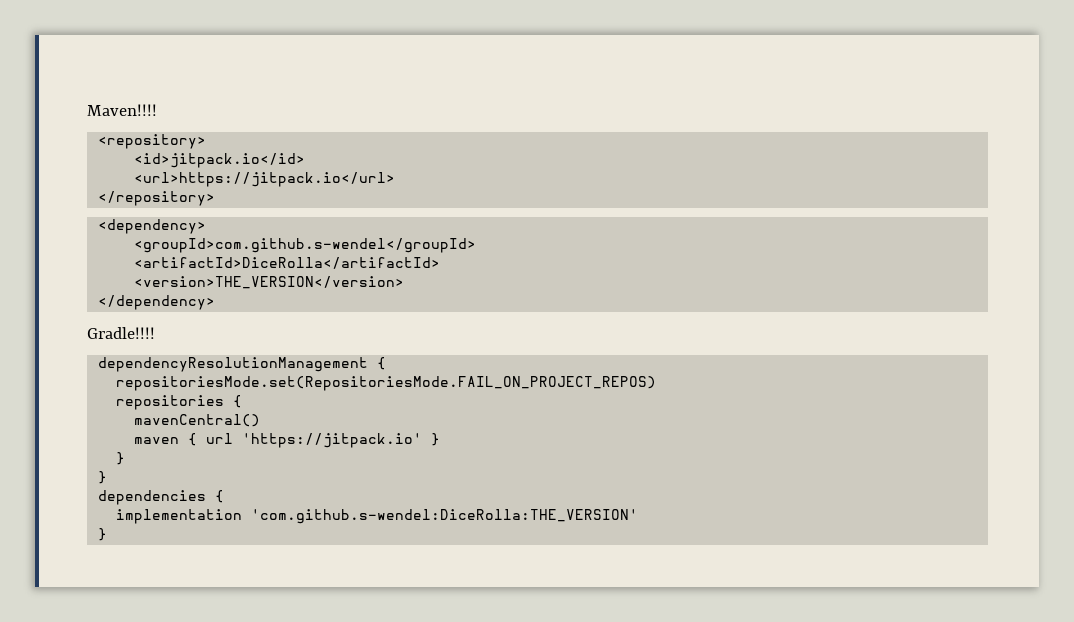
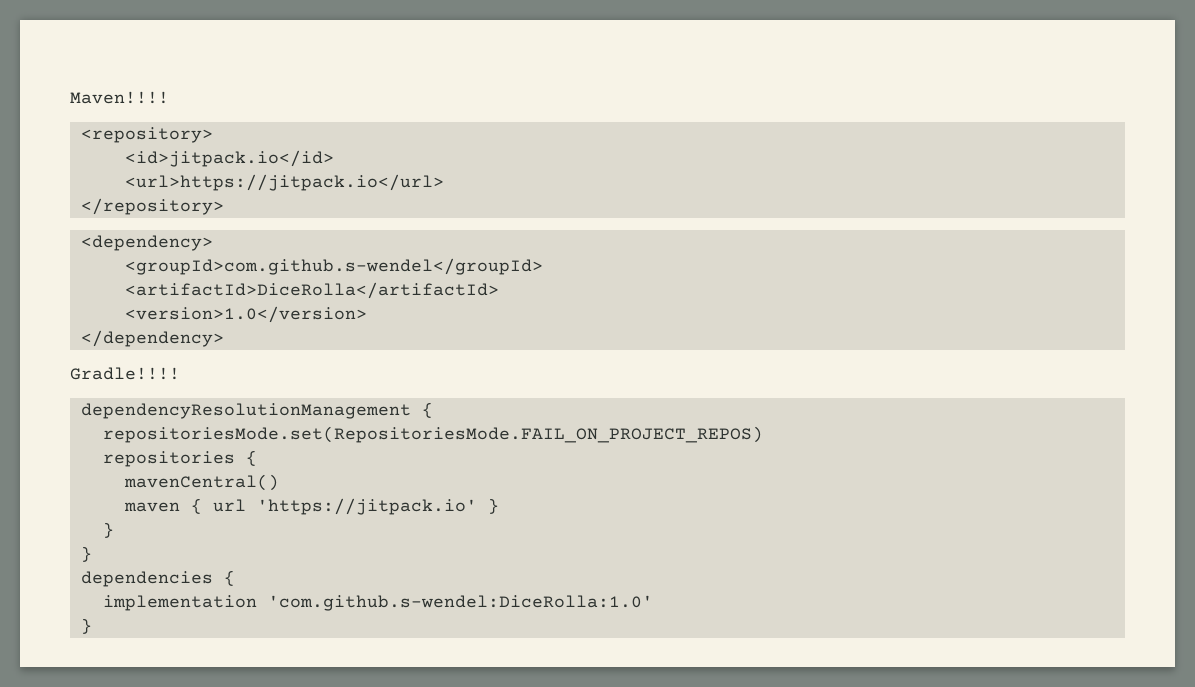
- <version>THE_VERSION</version>
+ <version>1.0</version>
- implementation 'com.github.s-wendel:DiceRolla:THE_VERSION'
+ implementation 'com.github.s-wendel:DiceRolla:1.0'

